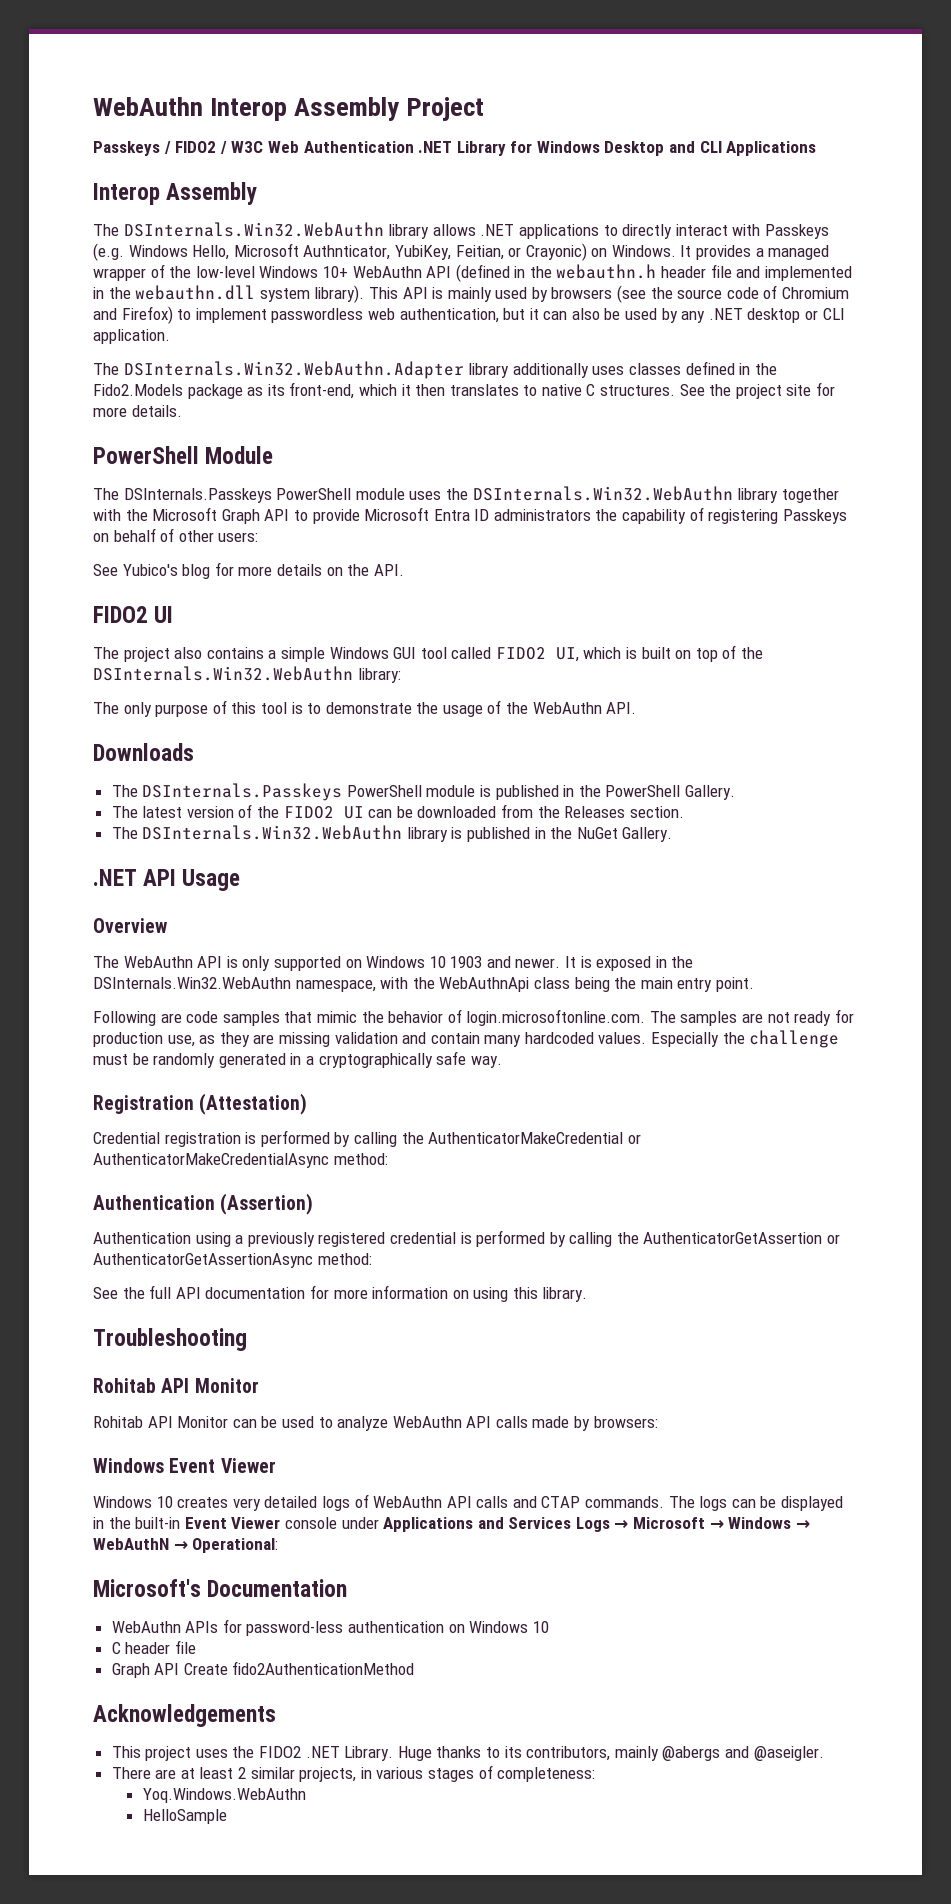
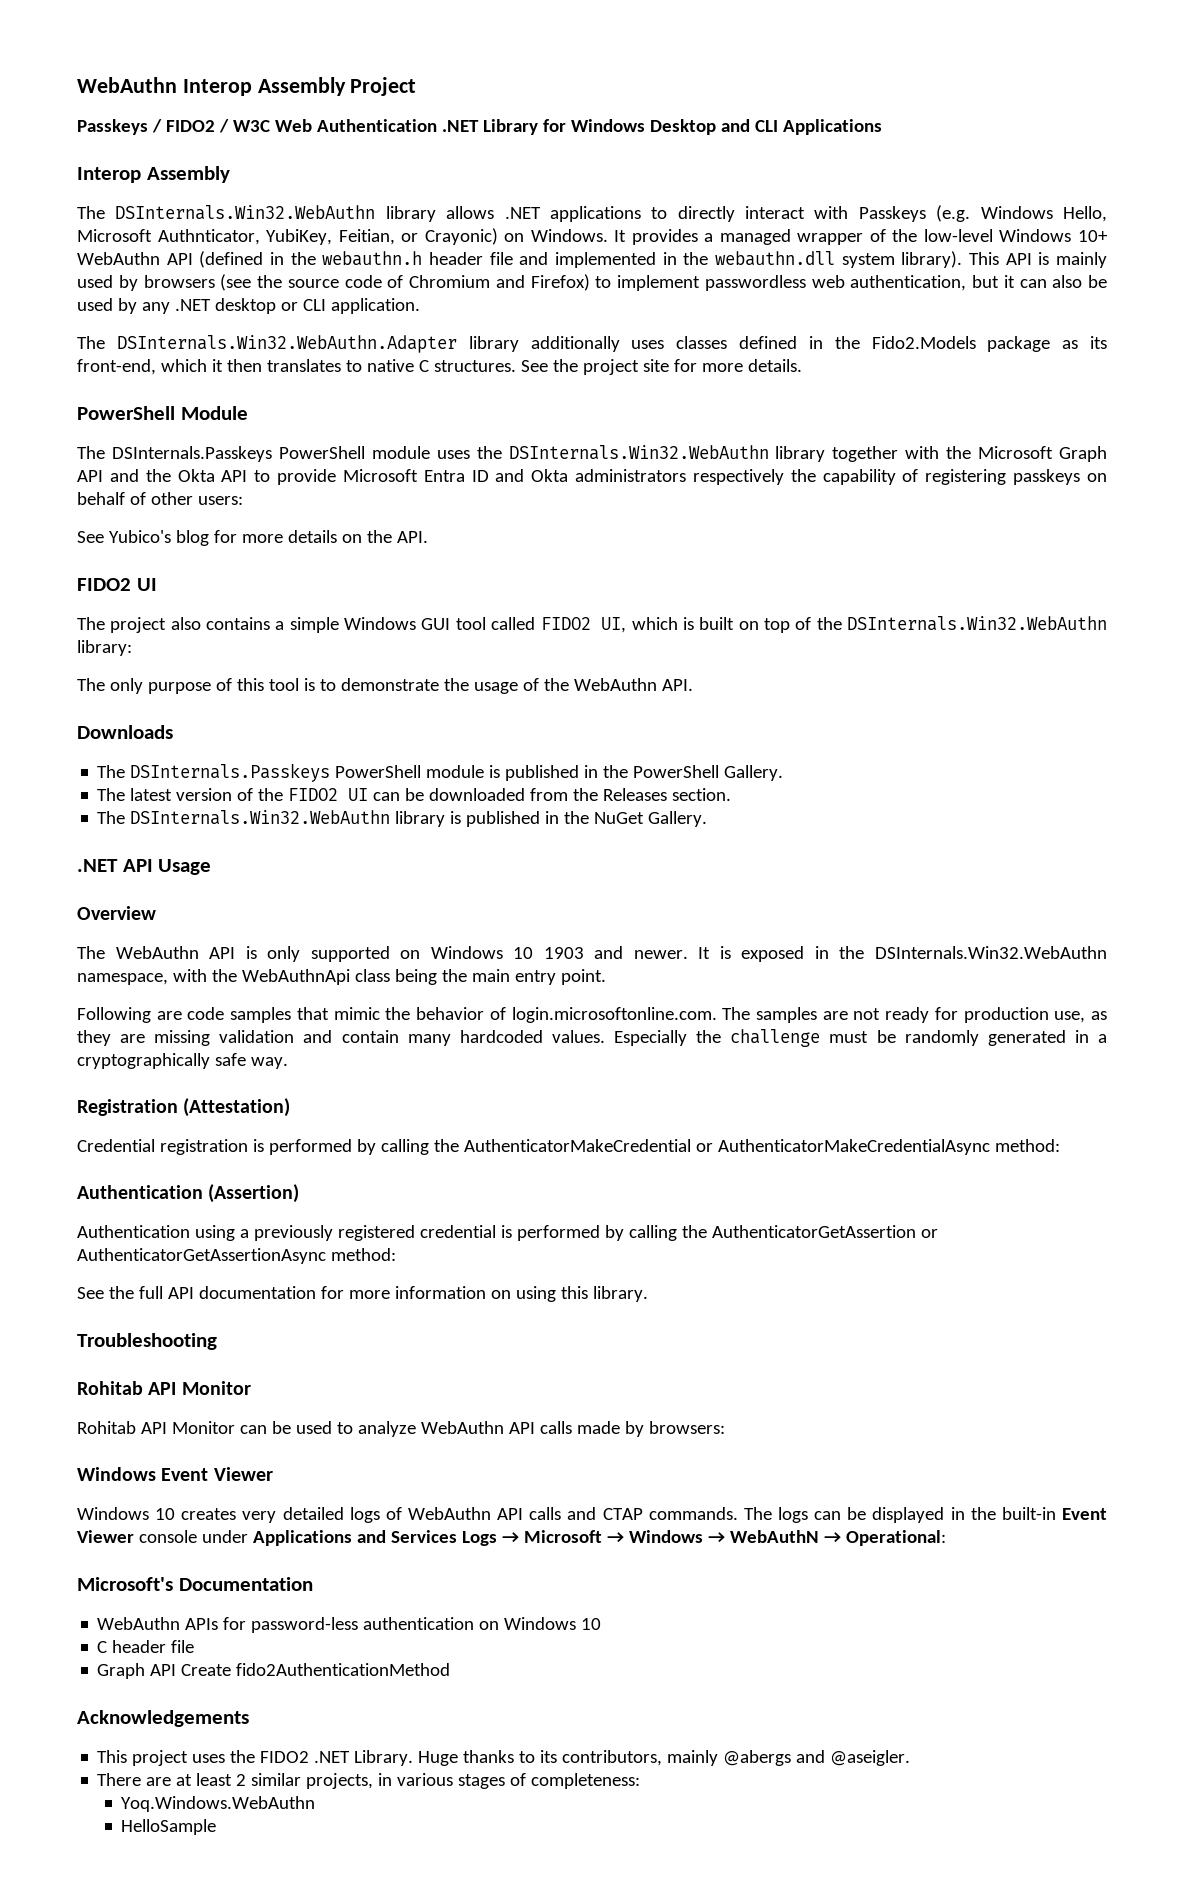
- The DSInternals.Passkeys PowerShell module uses the DSInternals.Win32.WebAuthn library together with the Microsoft Graph API to provide Microsoft Entra ID administrators the capability of registering Passkeys on behalf of other users:
+ The DSInternals.Passkeys PowerShell module uses the DSInternals.Win32.WebAuthn library together with the Microsoft Graph API and the Okta API to provide Microsoft Entra ID and Okta administrators respectively the capability of registering passkeys on behalf of other users:

